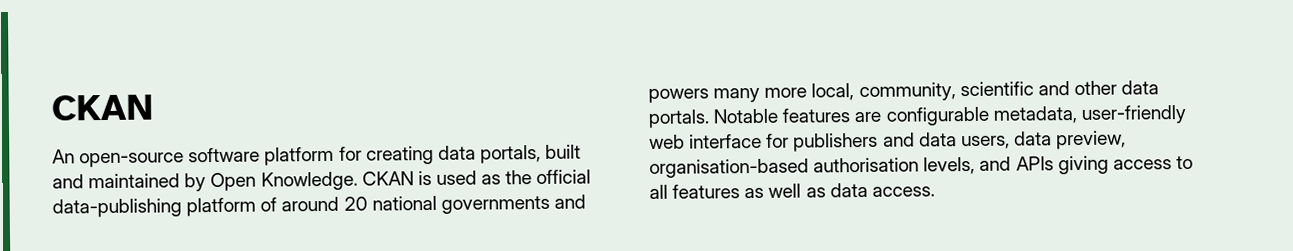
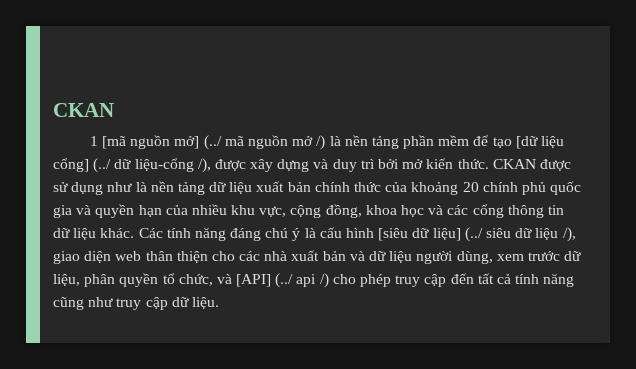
- An open-source software platform for creating data portals, built and maintained by Open Knowledge. CKAN is used as the official data-publishing platform of around 20 national governments and powers many more local, community, scientific and other data portals. Notable features are configurable metadata, user-friendly web interface for publishers and data users, data preview, organisation-based authorisation levels, and APIs giving access to all features as well as data access.
+ 1 [mã nguồn mở] (../ mã nguồn mở /) là nền tảng phần mềm để tạo [dữ liệu cổng] (../ dữ liệu-cổng /), được xây dựng và duy trì bởi mở kiến thức. CKAN được sử dụng như là nền tảng dữ liệu xuất bản chính thức của khoảng 20 chính phủ quốc gia và quyền hạn của nhiều khu vực, cộng đồng, khoa học và các cổng thông tin dữ liệu khác. Các tính năng đáng chú ý là cấu hình [siêu dữ liệu] (../ siêu dữ liệu /), giao diện web thân thiện cho các nhà xuất bản và dữ liệu người dùng, xem trước dữ liệu, phân quyền tổ chức, và [API] (../ api /) cho phép truy cập đến tất cả tính năng cũng như truy cập dữ liệu.

